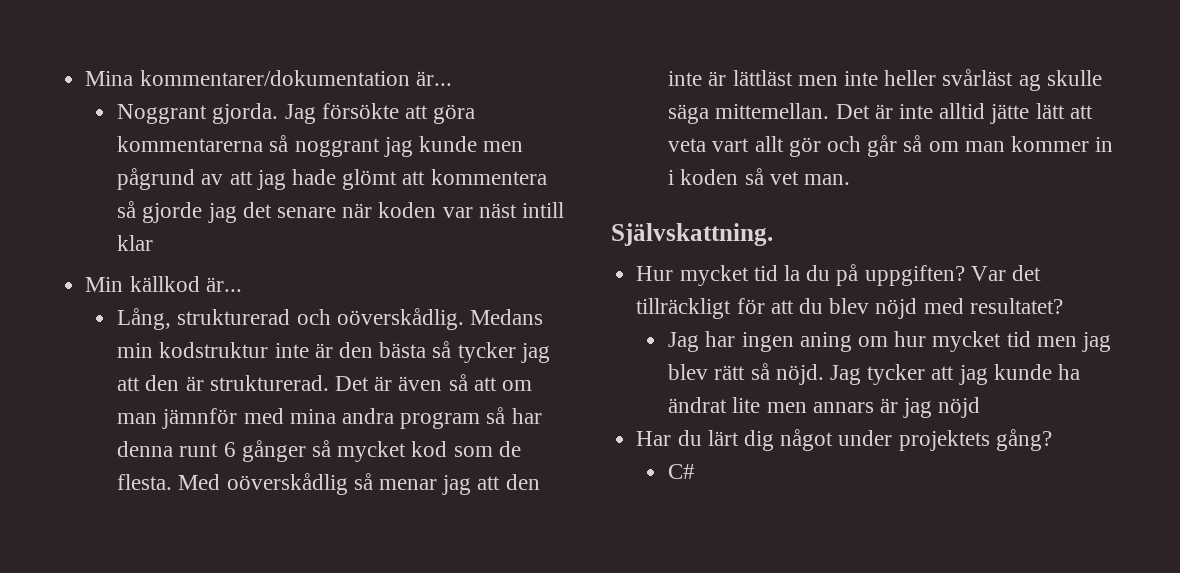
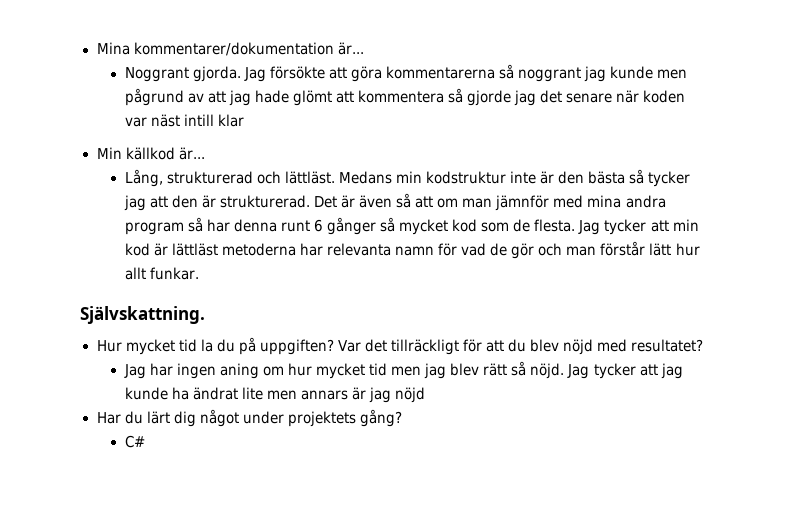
- Lång, strukturerad och oöverskådlig.
+ Lång, strukturerad och lättläst.
- Med oöverskådlig så menar jag att den inte är lättläst men inte heller svårläst ag skulle säga mittemellan. Det är inte alltid jätte lätt att veta vart allt gör och går så om man kommer in i koden så vet man.
+ Jag tycker att min kod är lättläst metoderna har relevanta namn för vad de gör och man förstår lätt hur allt funkar.

